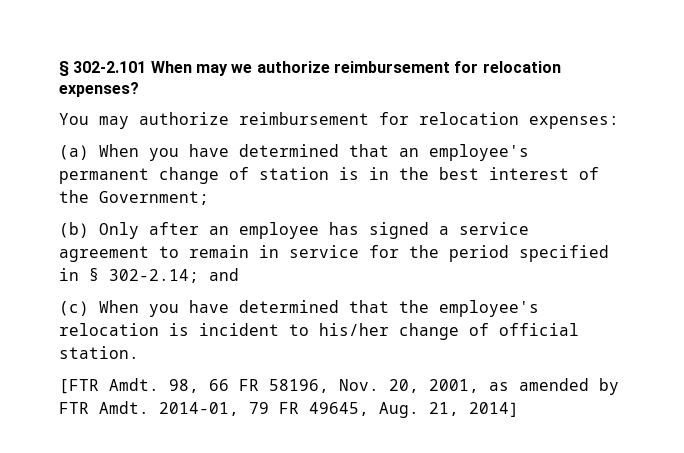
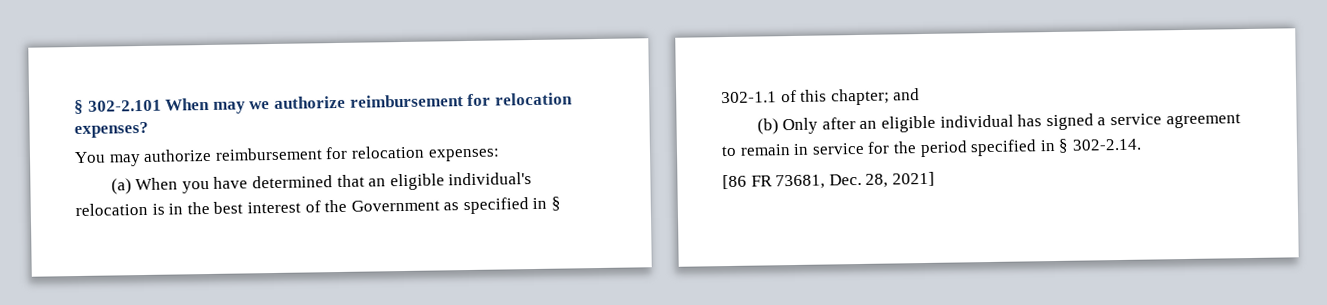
- (a) When you have determined that an employee's permanent change of station is in the best interest of the Government;
+ (a) When you have determined that an eligible individual's relocation is in the best interest of the Government as specified in § 302-1.1 of this chapter; and
- (b) Only after an employee has signed a service agreement to remain in service for the period specified in § 302-2.14; and
- (c) When you have determined that the employee's relocation is incident to his/her change of official station.
- [FTR Amdt. 98, 66 FR 58196, Nov. 20, 2001, as amended by FTR Amdt. 2014-01, 79 FR 49645, Aug. 21, 2014]
+ (b) Only after an eligible individual has signed a service agreement to remain in service for the period specified in § 302-2.14.
+ [86 FR 73681, Dec. 28, 2021]

